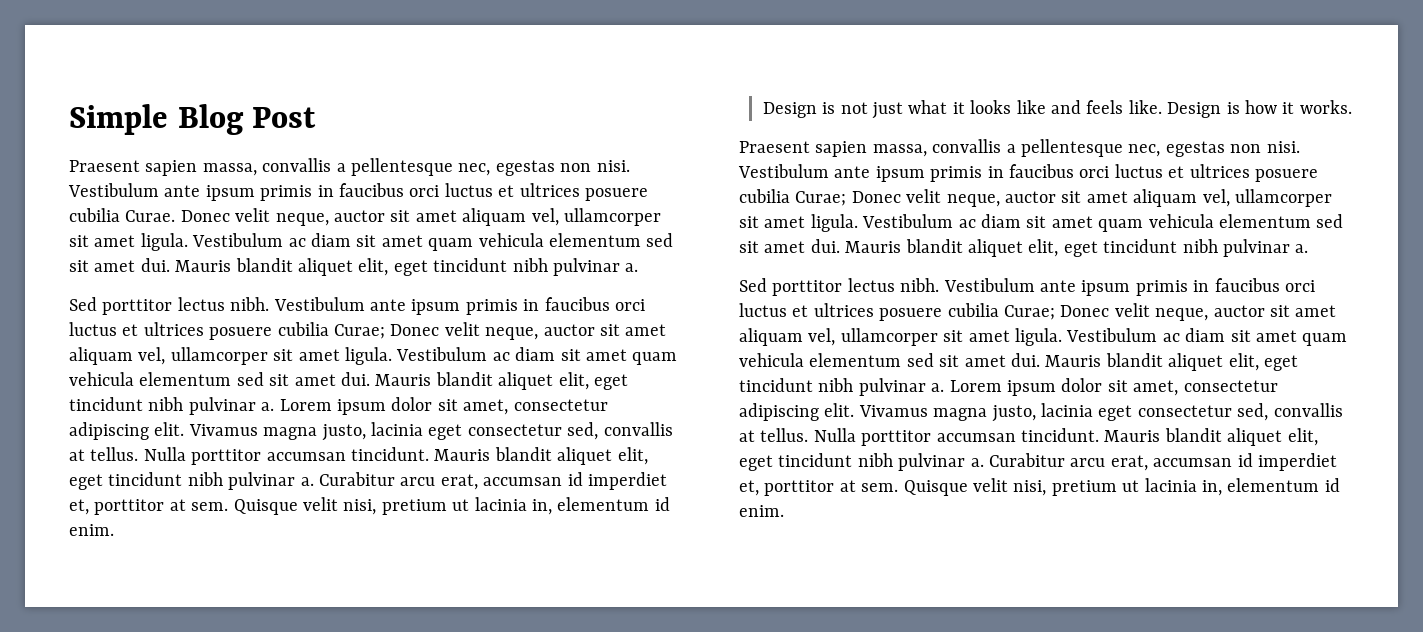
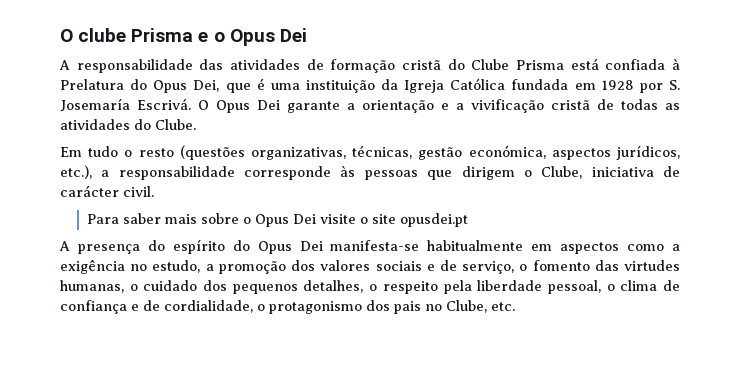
- Simple Blog Post
- Praesent sapien massa, convallis a pellentesque nec, egestas non nisi. Vestibulum ante ipsum primis in faucibus orci luctus et ultrices posuere cubilia Curae. Donec velit neque, auctor sit amet aliquam vel, ullamcorper sit amet ligula. Vestibulum ac diam sit amet quam vehicula elementum sed sit amet dui. Mauris blandit aliquet elit, eget tincidunt nibh pulvinar a.
- Sed porttitor lectus nibh. Vestibulum ante ipsum primis in faucibus orci luctus et ultrices posuere cubilia Curae; Donec velit neque, auctor sit amet aliquam vel, ullamcorper sit amet ligula. Vestibulum ac diam sit amet quam vehicula elementum sed sit amet dui. Mauris blandit aliquet elit, eget tincidunt nibh pulvinar a. Lorem ipsum dolor sit amet, consectetur adipiscing elit. Vivamus magna justo, lacinia eget consectetur sed, convallis at tellus. Nulla porttitor accumsan tincidunt. Mauris blandit aliquet elit, eget tincidunt nibh pulvinar a. Curabitur arcu erat, accumsan id imperdiet et, porttitor at sem. Quisque velit nisi, pretium ut lacinia in, elementum id enim.
- Design is not just what it looks like and feels like. Design is how it works.
- Praesent sapien massa, convallis a pellentesque nec, egestas non nisi. Vestibulum ante ipsum primis in faucibus orci luctus et ultrices posuere cubilia Curae; Donec velit neque, auctor sit amet aliquam vel, ullamcorper sit amet ligula. Vestibulum ac diam sit amet quam vehicula elementum sed sit amet dui. Mauris blandit aliquet elit, eget tincidunt nibh pulvinar a.
- Sed porttitor lectus nibh. Vestibulum ante ipsum primis in faucibus orci luctus et ultrices posuere cubilia Curae; Donec velit neque, auctor sit amet aliquam vel, ullamcorper sit amet ligula. Vestibulum ac diam sit amet quam vehicula elementum sed sit amet dui. Mauris blandit aliquet elit, eget tincidunt nibh pulvinar a. Lorem ipsum dolor sit amet, consectetur adipiscing elit. Vivamus magna justo, lacinia eget consectetur sed, convallis at tellus. Nulla porttitor accumsan tincidunt. Mauris blandit aliquet elit, eget tincidunt nibh pulvinar a. Curabitur arcu erat, accumsan id imperdiet et, porttitor at sem. Quisque velit nisi, pretium ut lacinia in, elementum id enim.
+ O clube Prisma e o Opus Dei
+ A responsabilidade das atividades de formação cristã do Clube Prisma está confiada à Prelatura do Opus Dei, que é uma instituição da Igreja Católica fundada em 1928 por S. Josemaría Escrivá. O Opus Dei garante a orientação e a vivificação cristã de todas as atividades do Clube.
+ Em tudo o resto (questões organizativas, técnicas, gestão económica, aspectos jurídicos, etc.), a responsabilidade corresponde às pessoas que dirigem o Clube, iniciativa de carácter civil.
+ Para saber mais sobre o Opus Dei visite o site opusdei.pt
+ A presença do espírito do Opus Dei manifesta-se habitualmente em aspectos como a exigência no estudo, a promoção dos valores sociais e de serviço, o fomento das virtudes humanas, o cuidado dos pequenos detalhes, o respeito pela liberdade pessoal, o clima de confiança e de cordialidade, o protagonismo dos pais no Clube, etc.

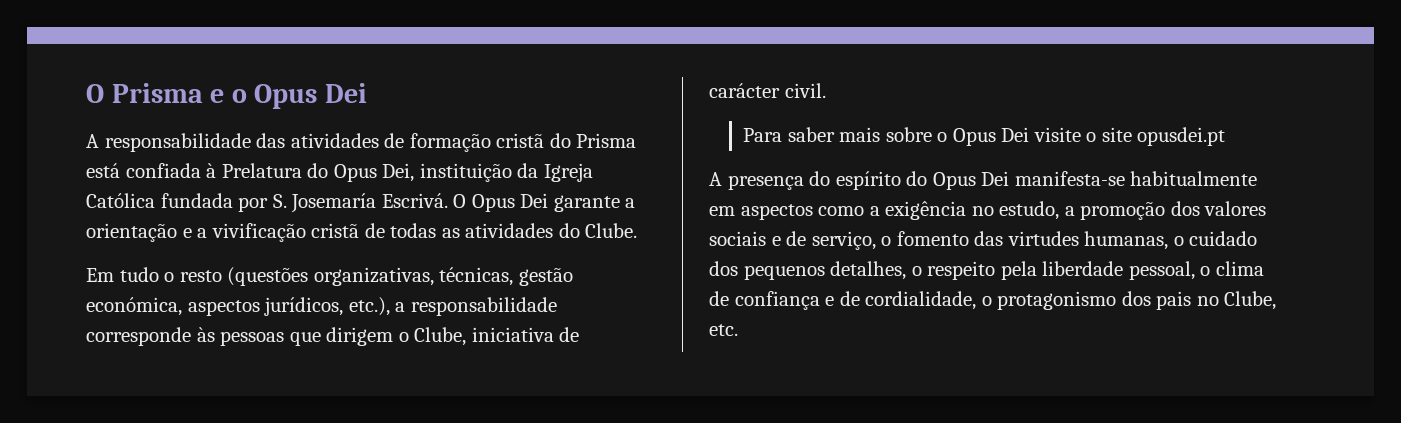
- O clube Prisma e o Opus Dei
+ O Prisma e o Opus Dei
- A responsabilidade das atividades de formação cristã do Clube Prisma está confiada à Prelatura do Opus Dei, que é uma instituição da Igreja Católica fundada em 1928 por S. Josemaría Escrivá.
+ A responsabilidade das atividades de formação cristã do Prisma está confiada à Prelatura do Opus Dei, instituição da Igreja Católica fundada por S. Josemaría Escrivá.

